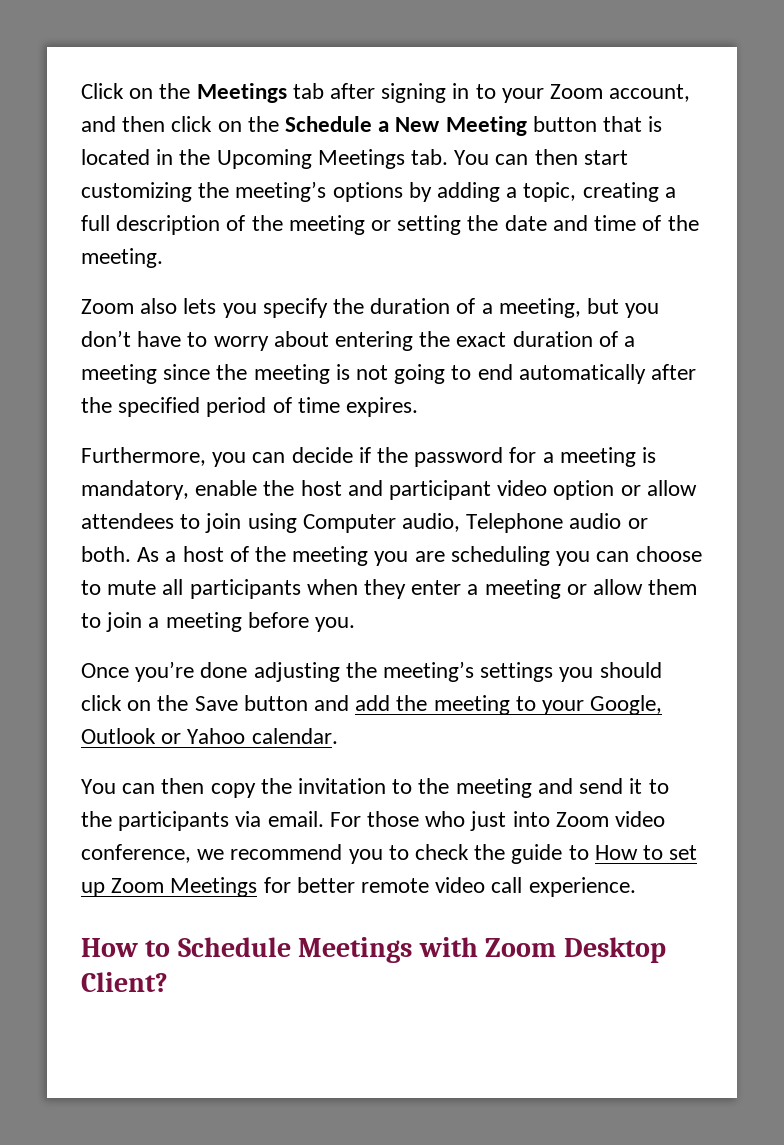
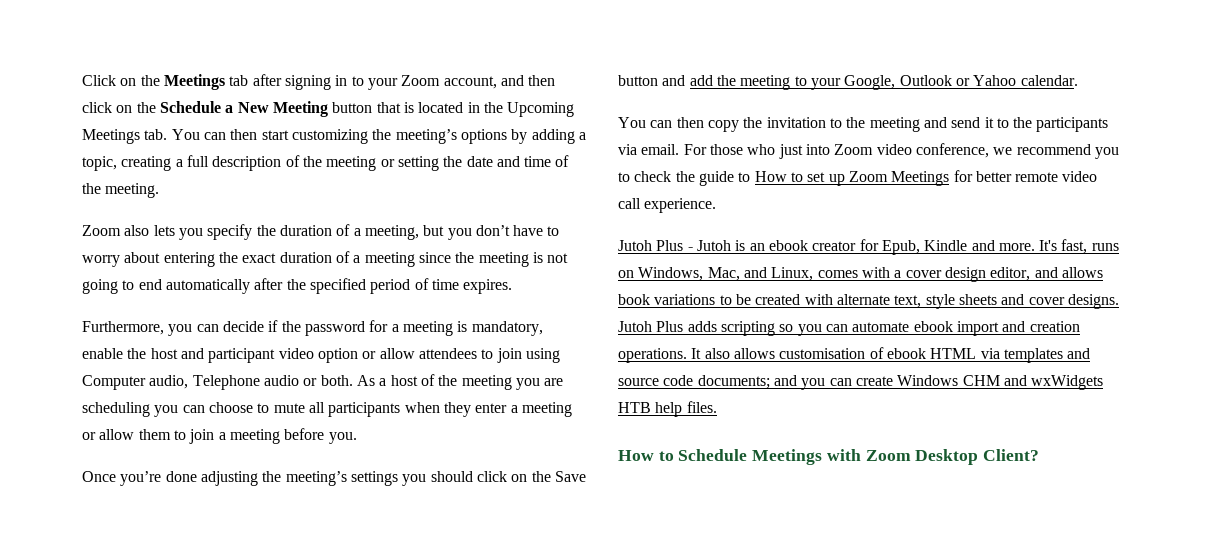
+ Jutoh Plus - Jutoh is an ebook creator for Epub, Kindle and more. It's fast, runs on Windows, Mac, and Linux, comes with a cover design editor, and allows book variations to be created with alternate text, style sheets and cover designs. Jutoh Plus adds scripting so you can automate ebook import and creation operations. It also allows customisation of ebook HTML via templates and source code documents; and you can create Windows CHM and wxWidgets HTB help files.

